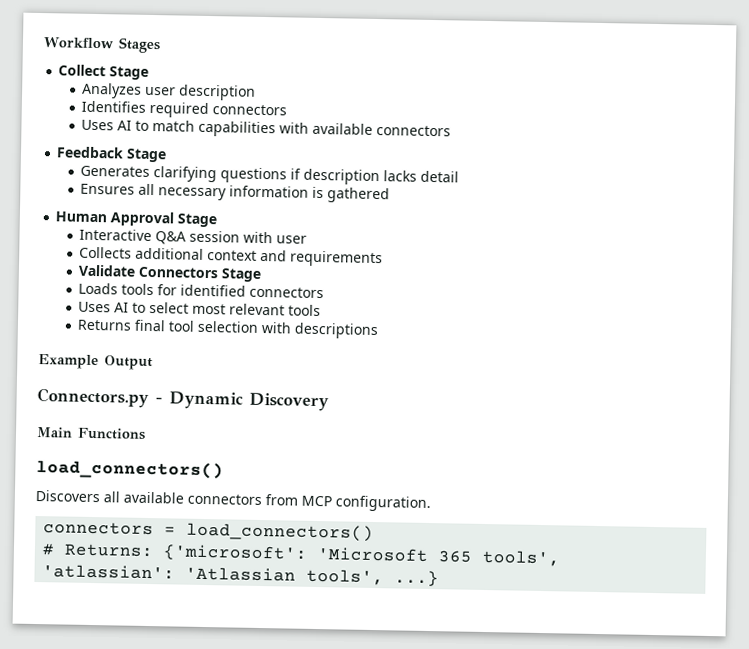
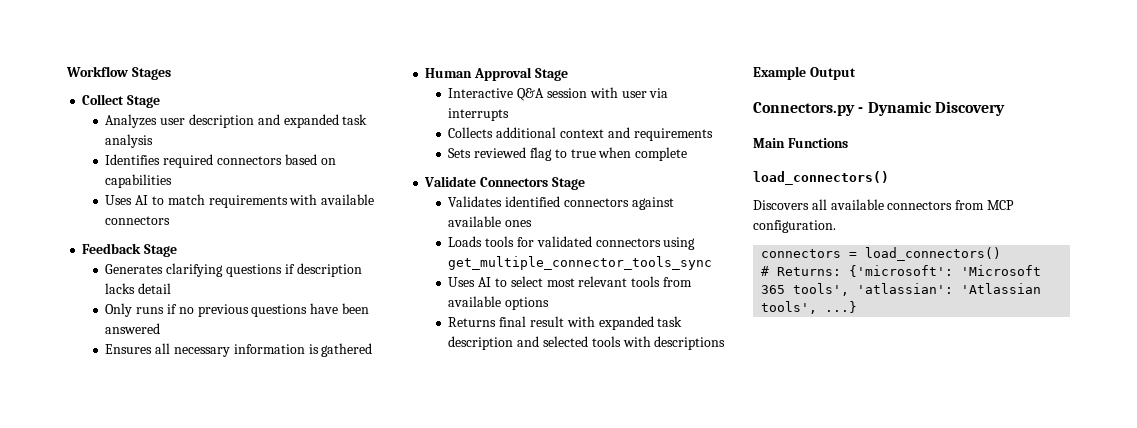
- Analyzes user description
+ Analyzes user description and expanded task analysis
- Identifies required connectors
+ Identifies required connectors based on capabilities
- Uses AI to match capabilities with available connectors
+ Uses AI to match requirements with available connectors
+ Only runs if no previous questions have been answered
- Interactive Q&A session with user
+ Interactive Q&A session with user via interrupts
+ Sets reviewed flag to true when complete
  Validate Connectors Stage
+ Validates identified connectors against available ones
- Loads tools for identified connectors
+ Loads tools for validated connectors using get_multiple_connector_tools_sync
- Uses AI to select most relevant tools
+ Uses AI to select most relevant tools from available options
- Returns final tool selection with descriptions
+ Returns final result with expanded task description and selected tools with descriptions

